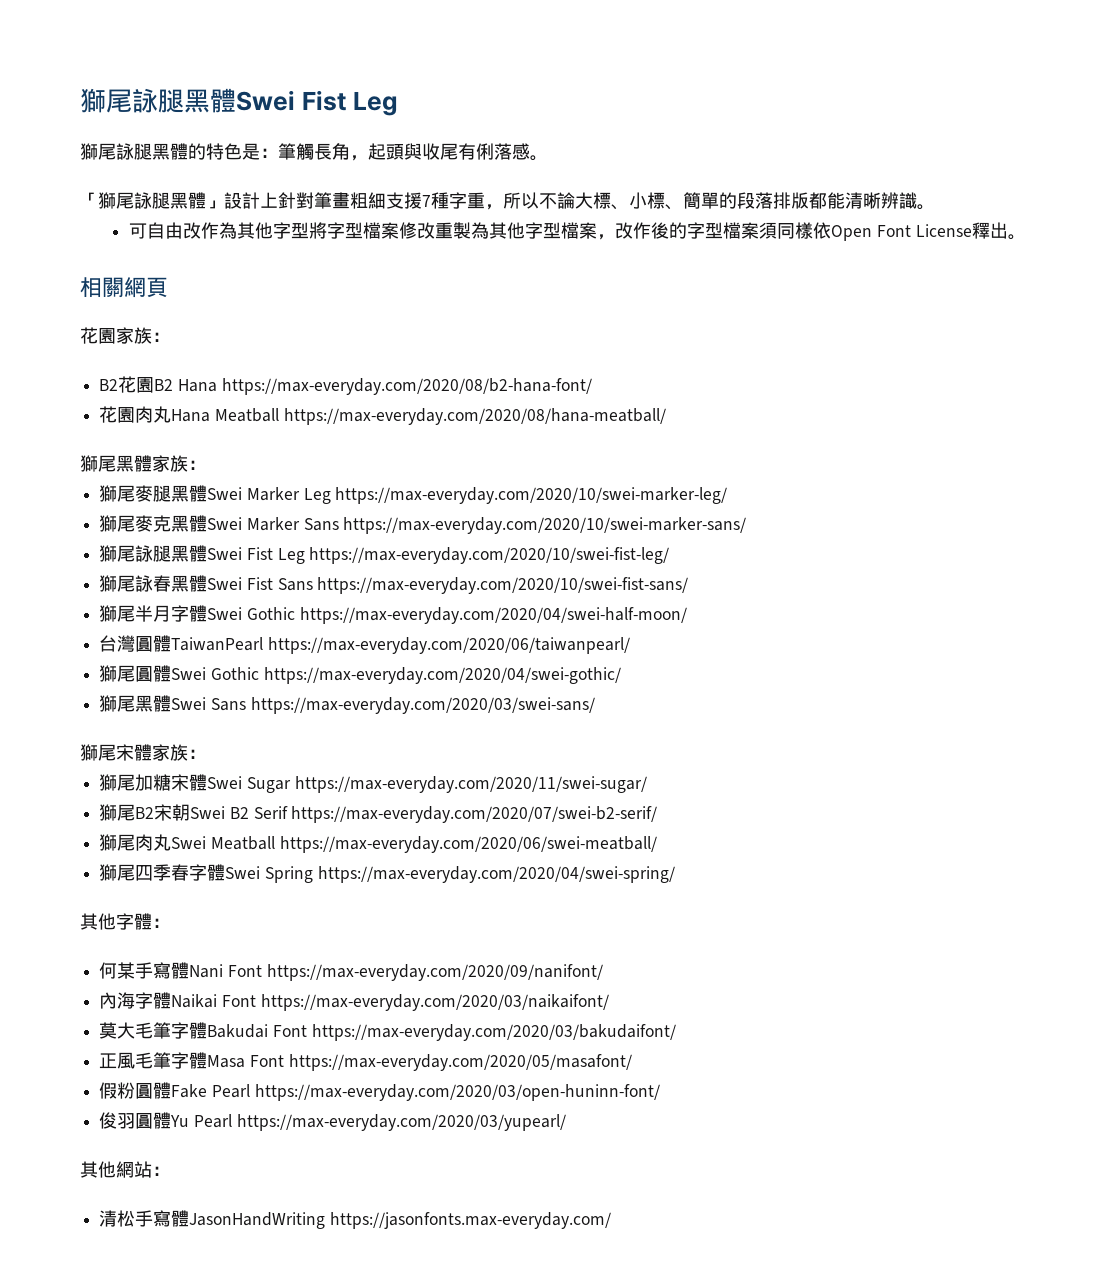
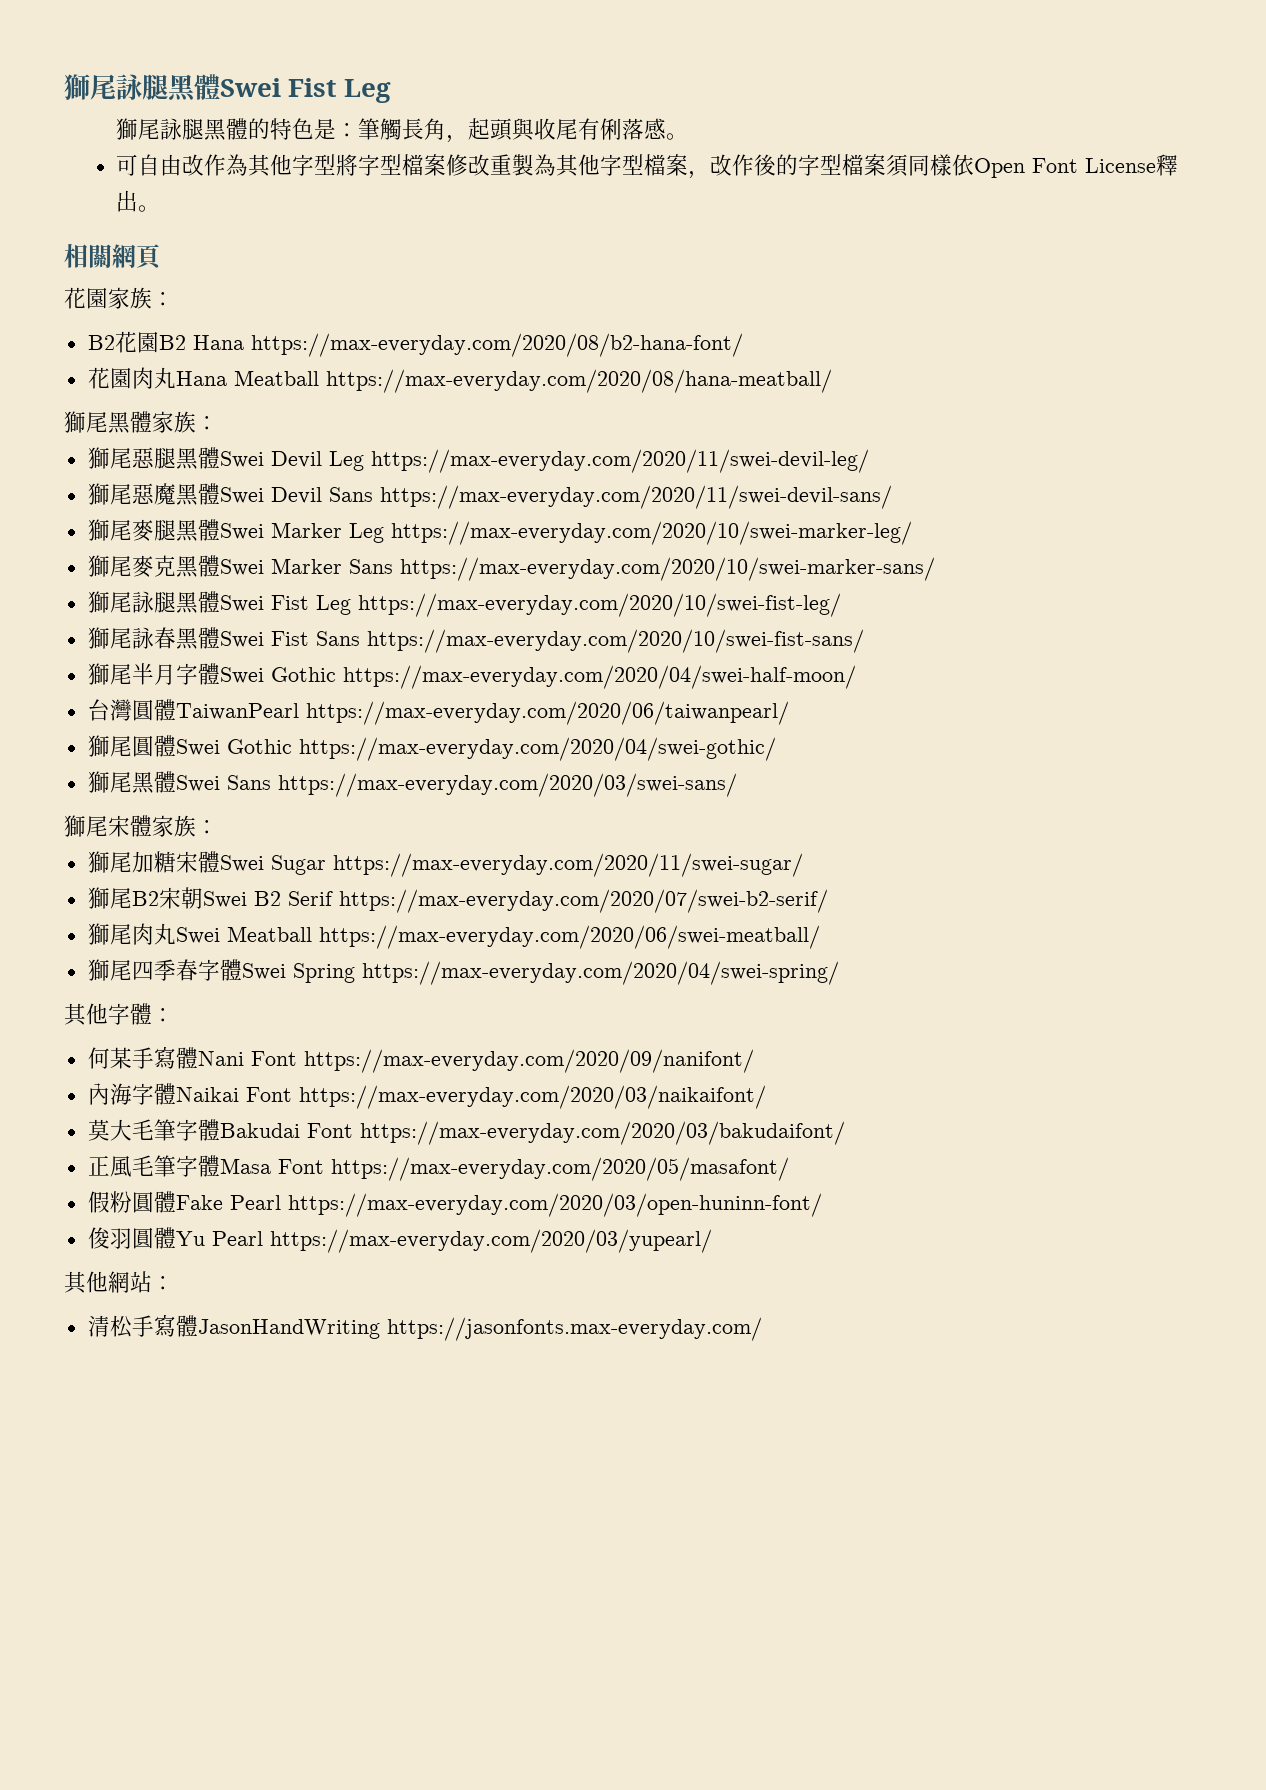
- 「獅尾詠腿黑體」設計上針對筆畫粗細支援7種字重，所以不論大標、小標、簡單的段落排版都能清晰辨識。
+ 獅尾惡腿黑體Swei Devil Leg https://max-everyday.com/2020/11/swei-devil-leg/
+ 獅尾惡魔黑體Swei Devil Sans https://max-everyday.com/2020/11/swei-devil-sans/

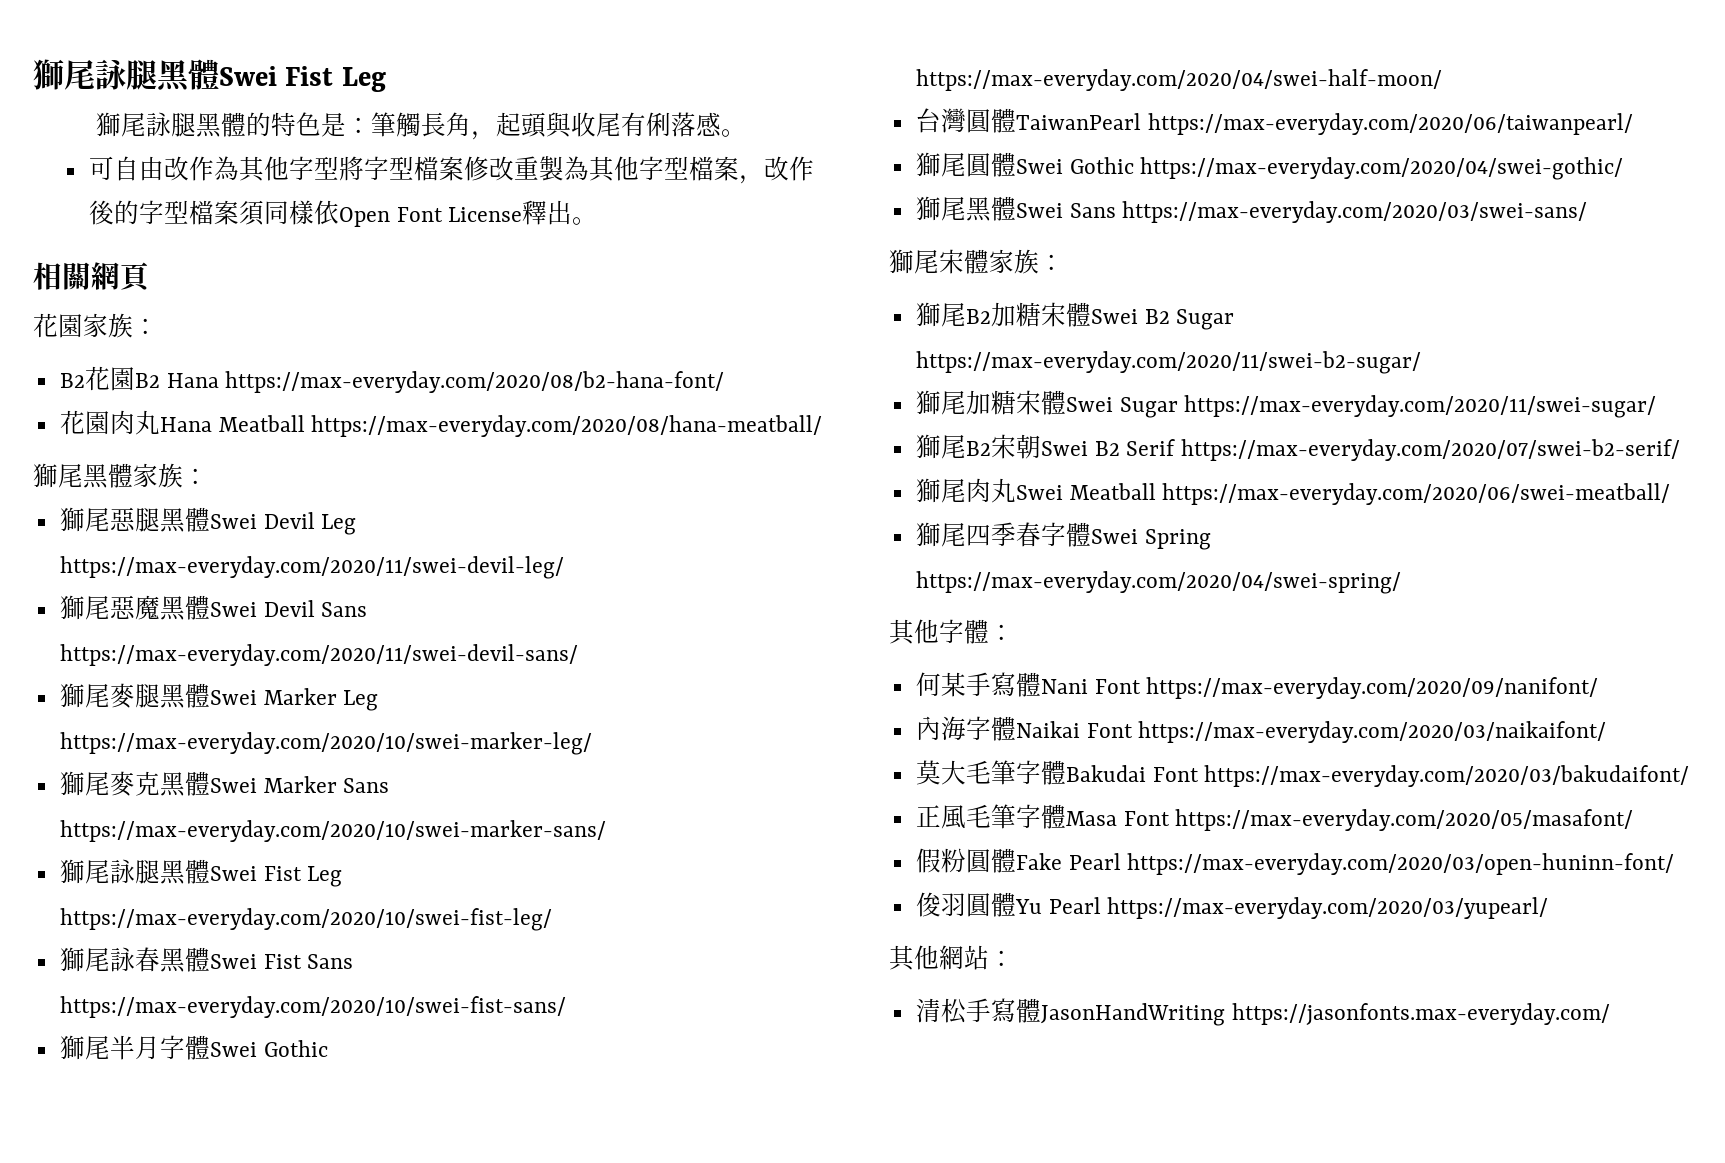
+ 獅尾B2加糖宋體Swei B2 Sugar https://max-everyday.com/2020/11/swei-b2-sugar/

